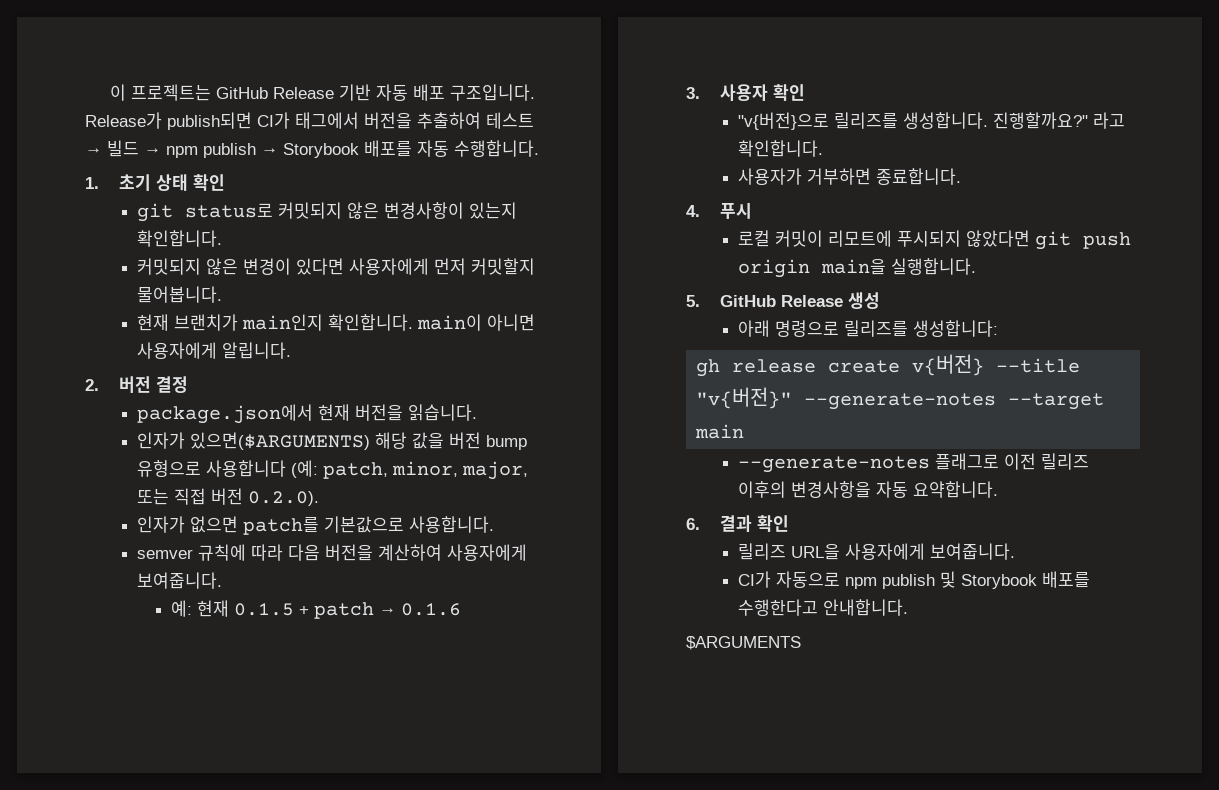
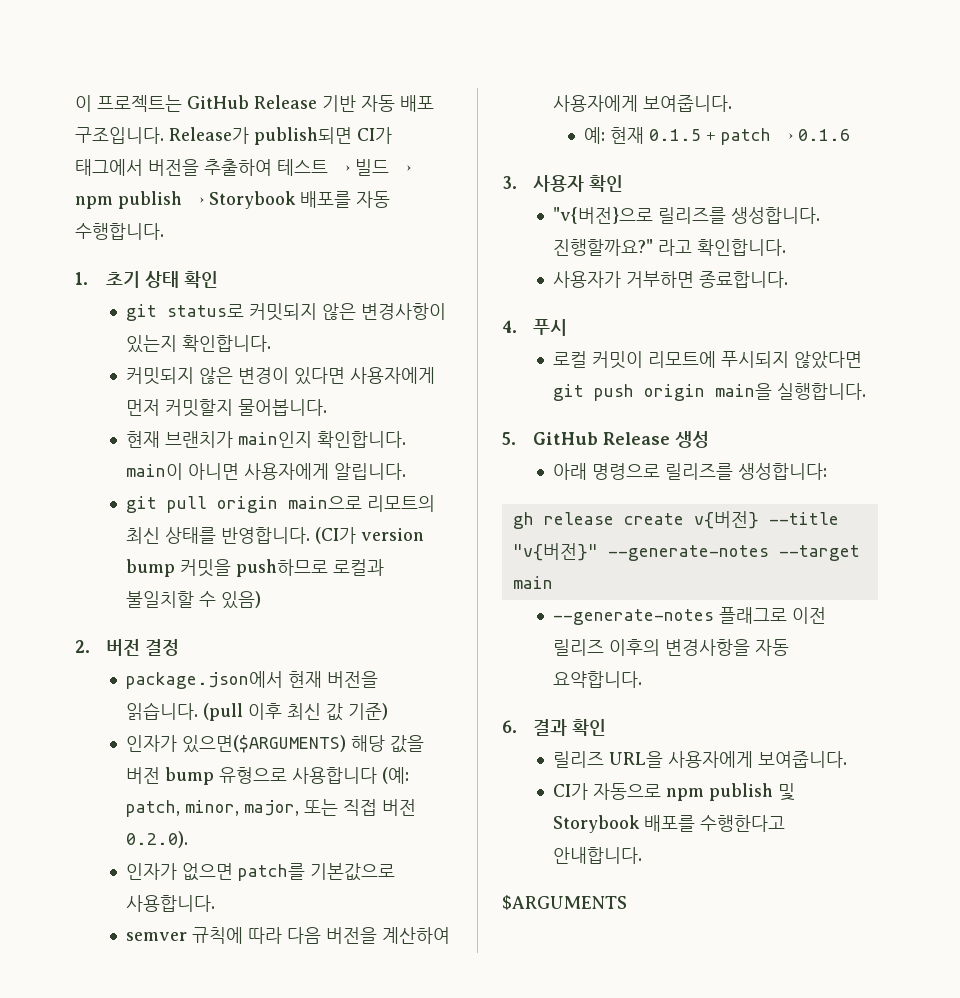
+ git pull origin main으로 리모트의 최신 상태를 반영합니다. (CI가 version bump 커밋을 push하므로 로컬과 불일치할 수 있음)
+ (pull 이후 최신 값 기준)

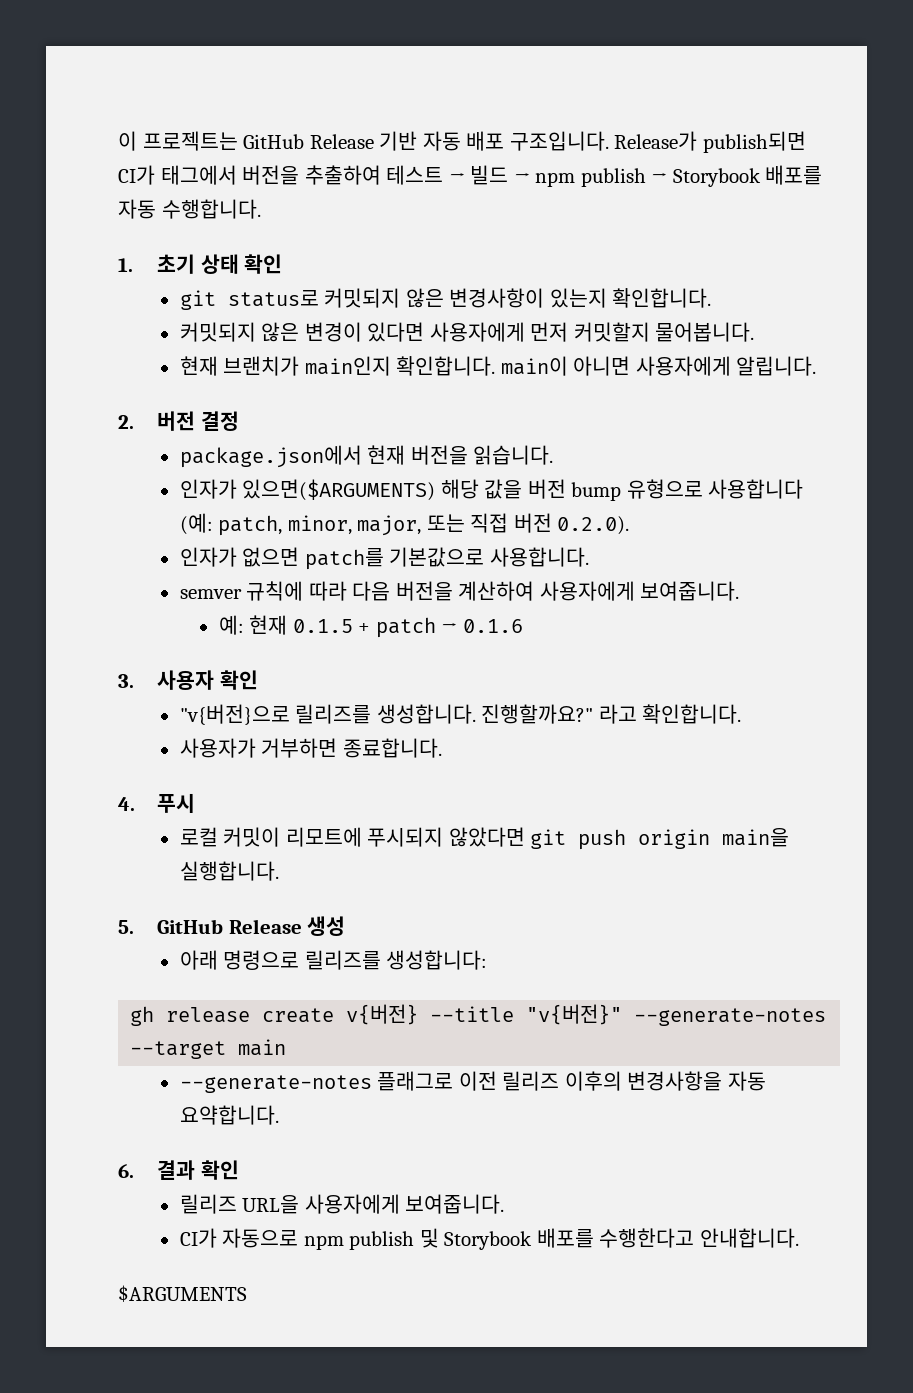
- git pull origin main으로 리모트의 최신 상태를 반영합니다. (CI가 version bump 커밋을 push하므로 로컬과 불일치할 수 있음)
- (pull 이후 최신 값 기준)

